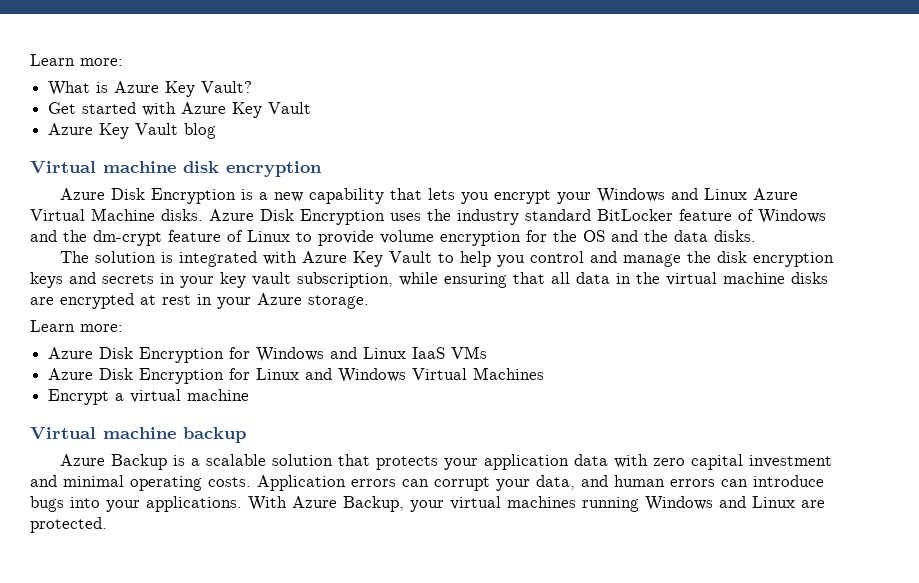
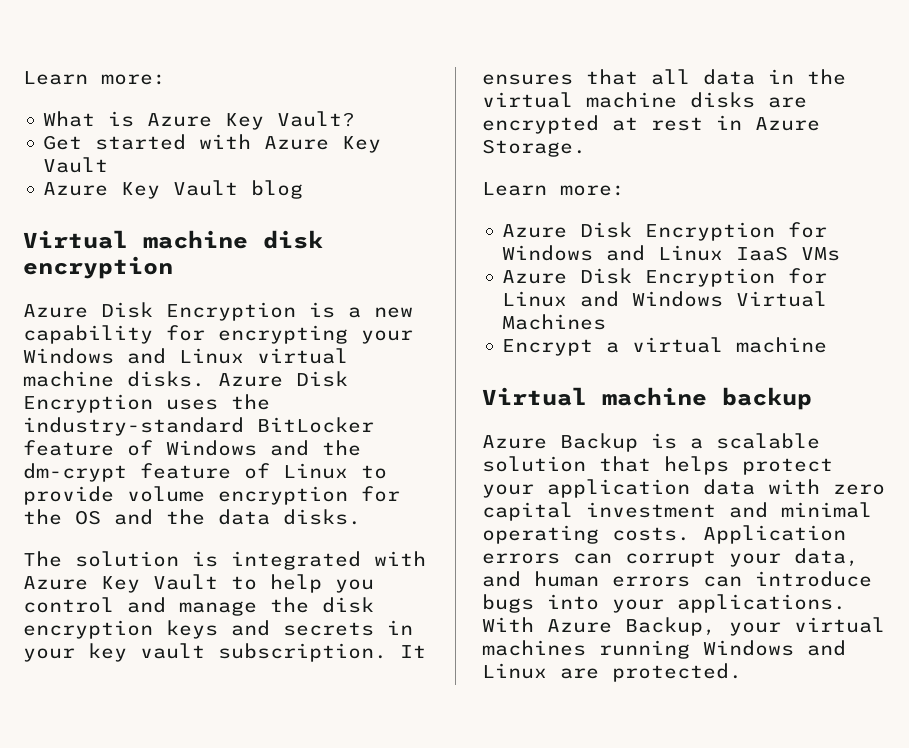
- Azure Disk Encryption is a new capability that lets you encrypt your Windows and Linux Azure Virtual Machine disks.
+ Azure Disk Encryption is a new capability for encrypting your Windows and Linux virtual machine disks.
- Azure Disk Encryption uses the industry standard BitLocker feature of Windows and the dm-crypt feature of Linux to provide volume encryption for the OS and the data disks.
+ Azure Disk Encryption uses the industry-standard BitLocker feature of Windows and the dm-crypt feature of Linux to provide volume encryption for the OS and the data disks.
- The solution is integrated with Azure Key Vault to help you control and manage the disk encryption keys and secrets in your key vault subscription, while ensuring that all data in the virtual machine disks are encrypted at rest in your Azure storage.
+ The solution is integrated with Azure Key Vault to help you control and manage the disk encryption keys and secrets in your key vault subscription. It ensures that all data in the virtual machine disks are encrypted at rest in Azure Storage.
- Azure Backup is a scalable solution that protects your application data with zero capital investment and minimal operating costs.
+ Azure Backup is a scalable solution that helps protect your application data with zero capital investment and minimal operating costs.

